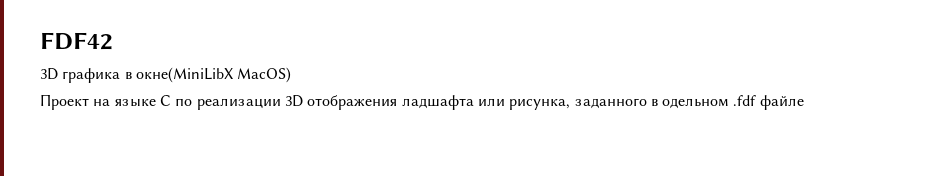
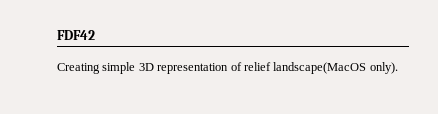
- 3D графика в окне(MiniLibX MacOS)
- Проект на языке C по реализации 3D отображения ладшафта или рисунка, заданного в одельном .fdf файле
+ Creating simple 3D representation of relief landscape(MacOS only).

